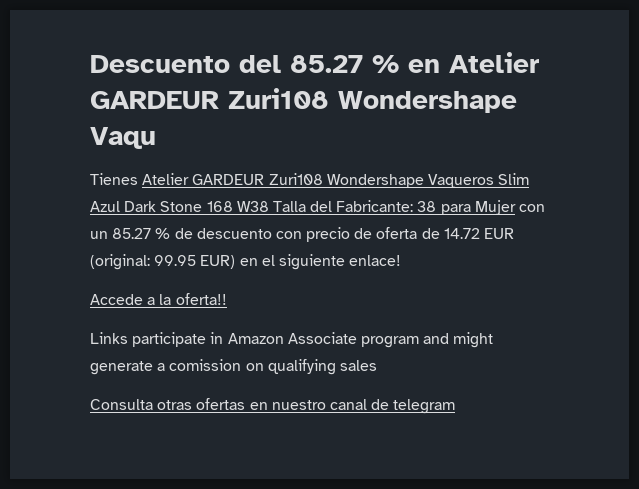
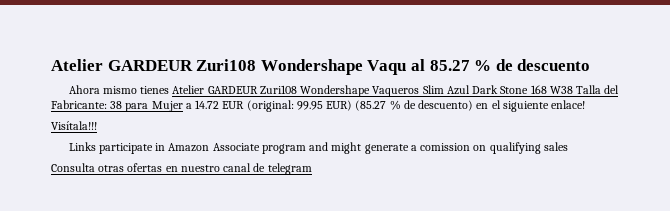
- Descuento del 85.27 % en Atelier GARDEUR Zuri108 Wondershape Vaqu
- Tienes Atelier GARDEUR Zuri108 Wondershape Vaqueros Slim Azul Dark Stone 168 W38 Talla del Fabricante: 38 para Mujer con un 85.27 % de descuento con precio de oferta de 14.72 EUR (original: 99.95 EUR) en el siguiente enlace!
+ Atelier GARDEUR Zuri108 Wondershape Vaqu al 85.27 % de descuento
+ Ahora mismo tienes Atelier GARDEUR Zuri108 Wondershape Vaqueros Slim Azul Dark Stone 168 W38 Talla del Fabricante: 38 para Mujer a 14.72 EUR (original: 99.95 EUR) (85.27 % de descuento) en el siguiente enlace!
- Accede a la oferta!!
+ Visítala!!!

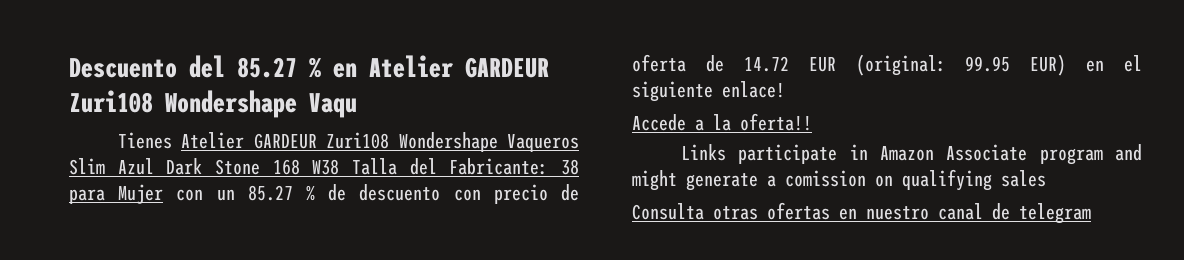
- Atelier GARDEUR Zuri108 Wondershape Vaqu al 85.27 % de descuento
- Ahora mismo tienes Atelier GARDEUR Zuri108 Wondershape Vaqueros Slim Azul Dark Stone 168 W38 Talla del Fabricante: 38 para Mujer a 14.72 EUR (original: 99.95 EUR) (85.27 % de descuento) en el siguiente enlace!
+ Descuento del 85.27 % en Atelier GARDEUR Zuri108 Wondershape Vaqu
+ Tienes Atelier GARDEUR Zuri108 Wondershape Vaqueros Slim Azul Dark Stone 168 W38 Talla del Fabricante: 38 para Mujer con un 85.27 % de descuento con precio de oferta de 14.72 EUR (original: 99.95 EUR) en el siguiente enlace!
- Visítala!!!
+ Accede a la oferta!!

